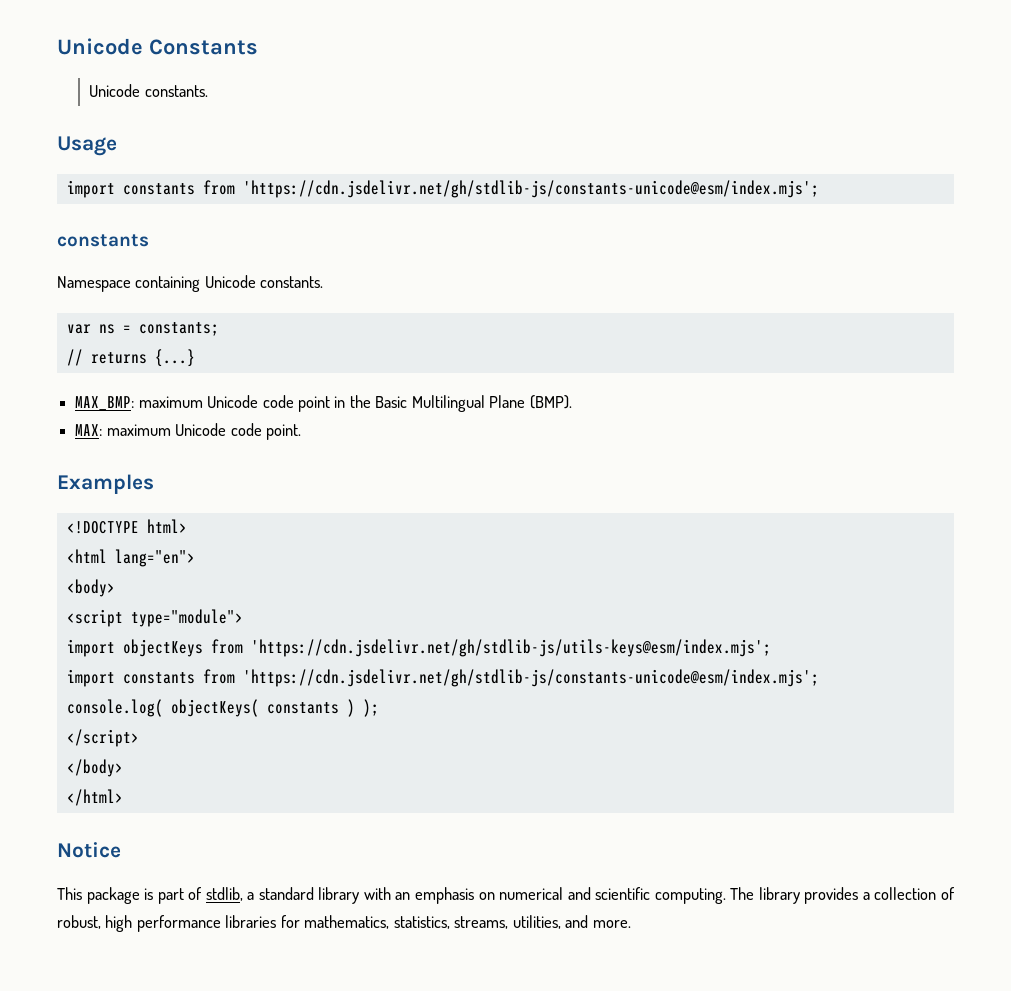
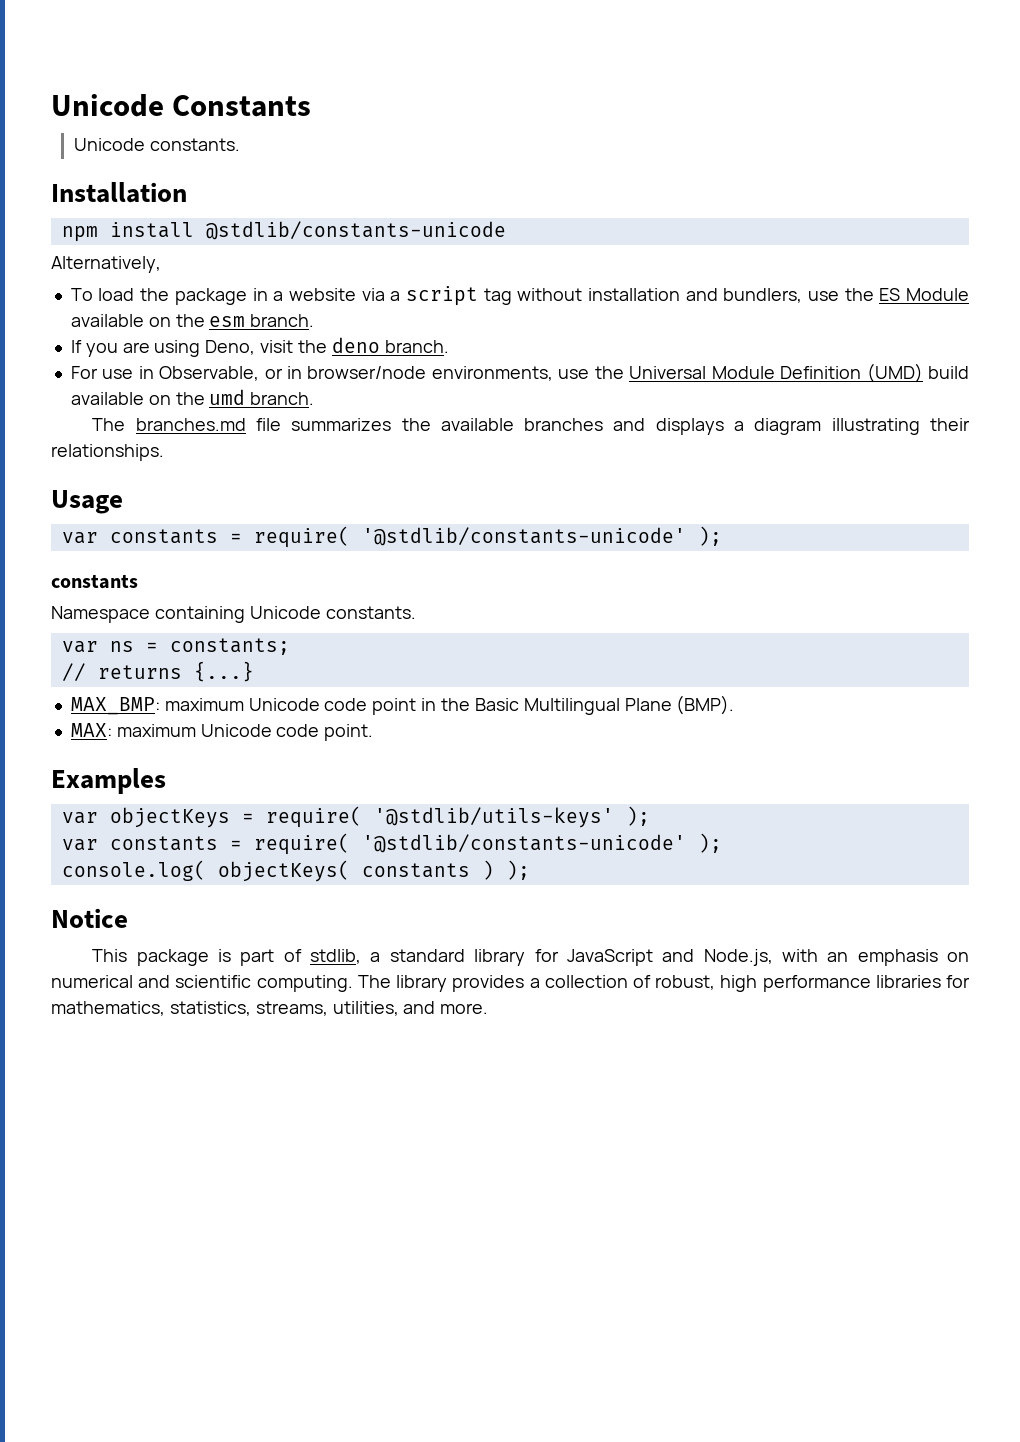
+ Installation
+ npm install @stdlib/constants-unicode
+ Alternatively,
+ To load the package in a website via a script tag without installation and bundlers, use the ES Module available on the esm branch.
+ If you are using Deno, visit the deno branch.
+ For use in Observable, or in browser/node environments, use the Universal Module Definition (UMD) build available on the umd branch.
+ The branches.md file summarizes the available branches and displays a diagram illustrating their relationships.
  Usage
- import constants from 'https://cdn.jsdelivr.net/gh/stdlib-js/constants-unicode@esm/index.mjs';
+ var constants = require( '@stdlib/constants-unicode' );
- <!DOCTYPE html>
- <html lang="en">
- <body>
- <script type="module">
- import objectKeys from 'https://cdn.jsdelivr.net/gh/stdlib-js/utils-keys@esm/index.mjs';
- import constants from 'https://cdn.jsdelivr.net/gh/stdlib-js/constants-unicode@esm/index.mjs';
+ var objectKeys = require( '@stdlib/utils-keys' );
+ var constants = require( '@stdlib/constants-unicode' );
- </script>
- </body>
- </html>
- This package is part of stdlib, a standard library with an emphasis on numerical and scientific computing.
+ This package is part of stdlib, a standard library for JavaScript and Node.js, with an emphasis on numerical and scientific computing.

